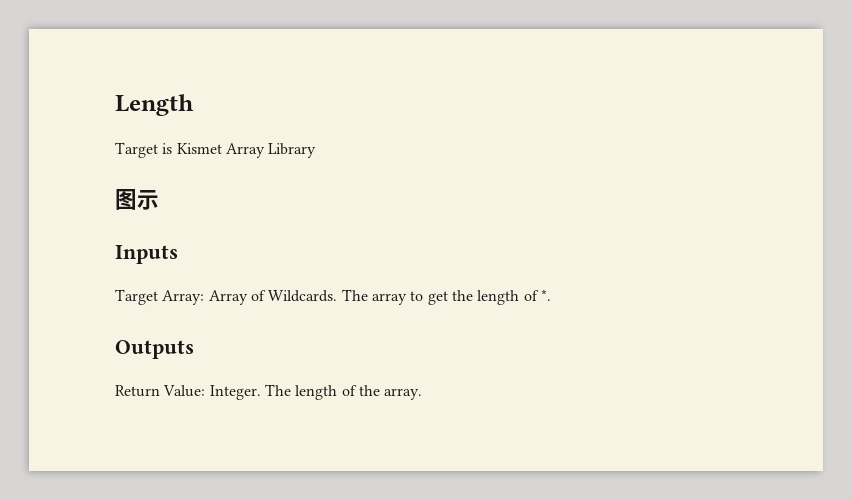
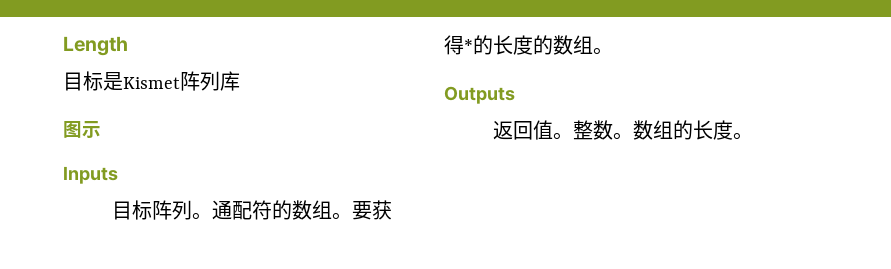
- Target is Kismet Array Library
+ 目标是Kismet阵列库
  图示
  Inputs
- Target Array: Array of Wildcards. The array to get the length of *.
+ 目标阵列。通配符的数组。要获得*的长度的数组。
  Outputs
- Return Value: Integer. The length of the array.
+ 返回值。整数。数组的长度。

